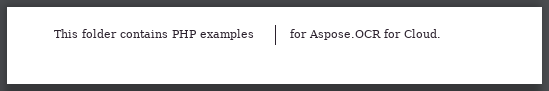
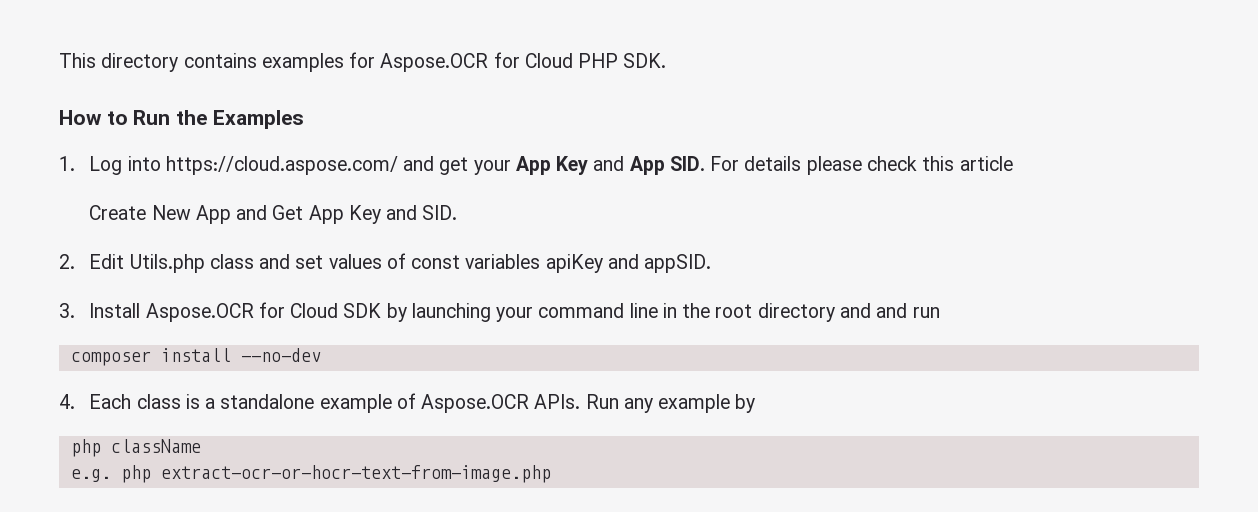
- This folder contains PHP examples for Aspose.OCR for Cloud.
+ This directory contains examples for Aspose.OCR for Cloud PHP SDK.
+ How to Run the Examples
+ 1. Log into https://cloud.aspose.com/ and get your App Key and App SID. For details please check this article
+ Create New App and Get App Key and SID.
+ 2. Edit Utils.php class and set values of const variables apiKey and appSID.
+ 3. Install Aspose.OCR for Cloud SDK by launching your command line in the root directory and and run
+ composer install --no-dev
+ 4. Each class is a standalone example of Aspose.OCR APIs. Run any example by
+ php className
+ e.g. php extract-ocr-or-hocr-text-from-image.php

